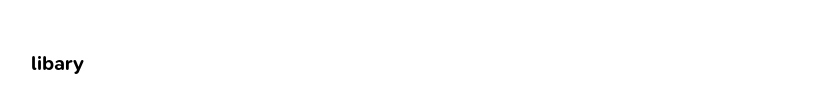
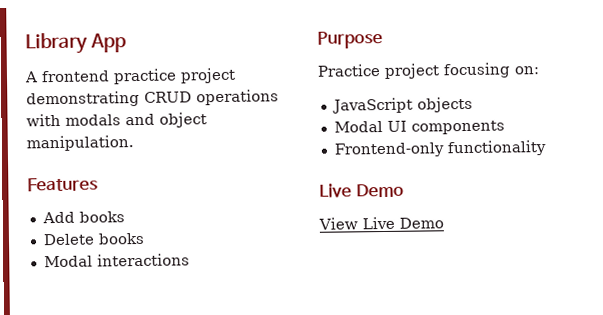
- libary
+ Library App
+ A frontend practice project demonstrating CRUD operations with modals and object manipulation.
+ Features
+ Add books
+ Delete books
+ Modal interactions
+ Purpose
+ Practice project focusing on:
+ JavaScript objects
+ Modal UI components
+ Frontend-only functionality
+ Live Demo
+ View Live Demo

